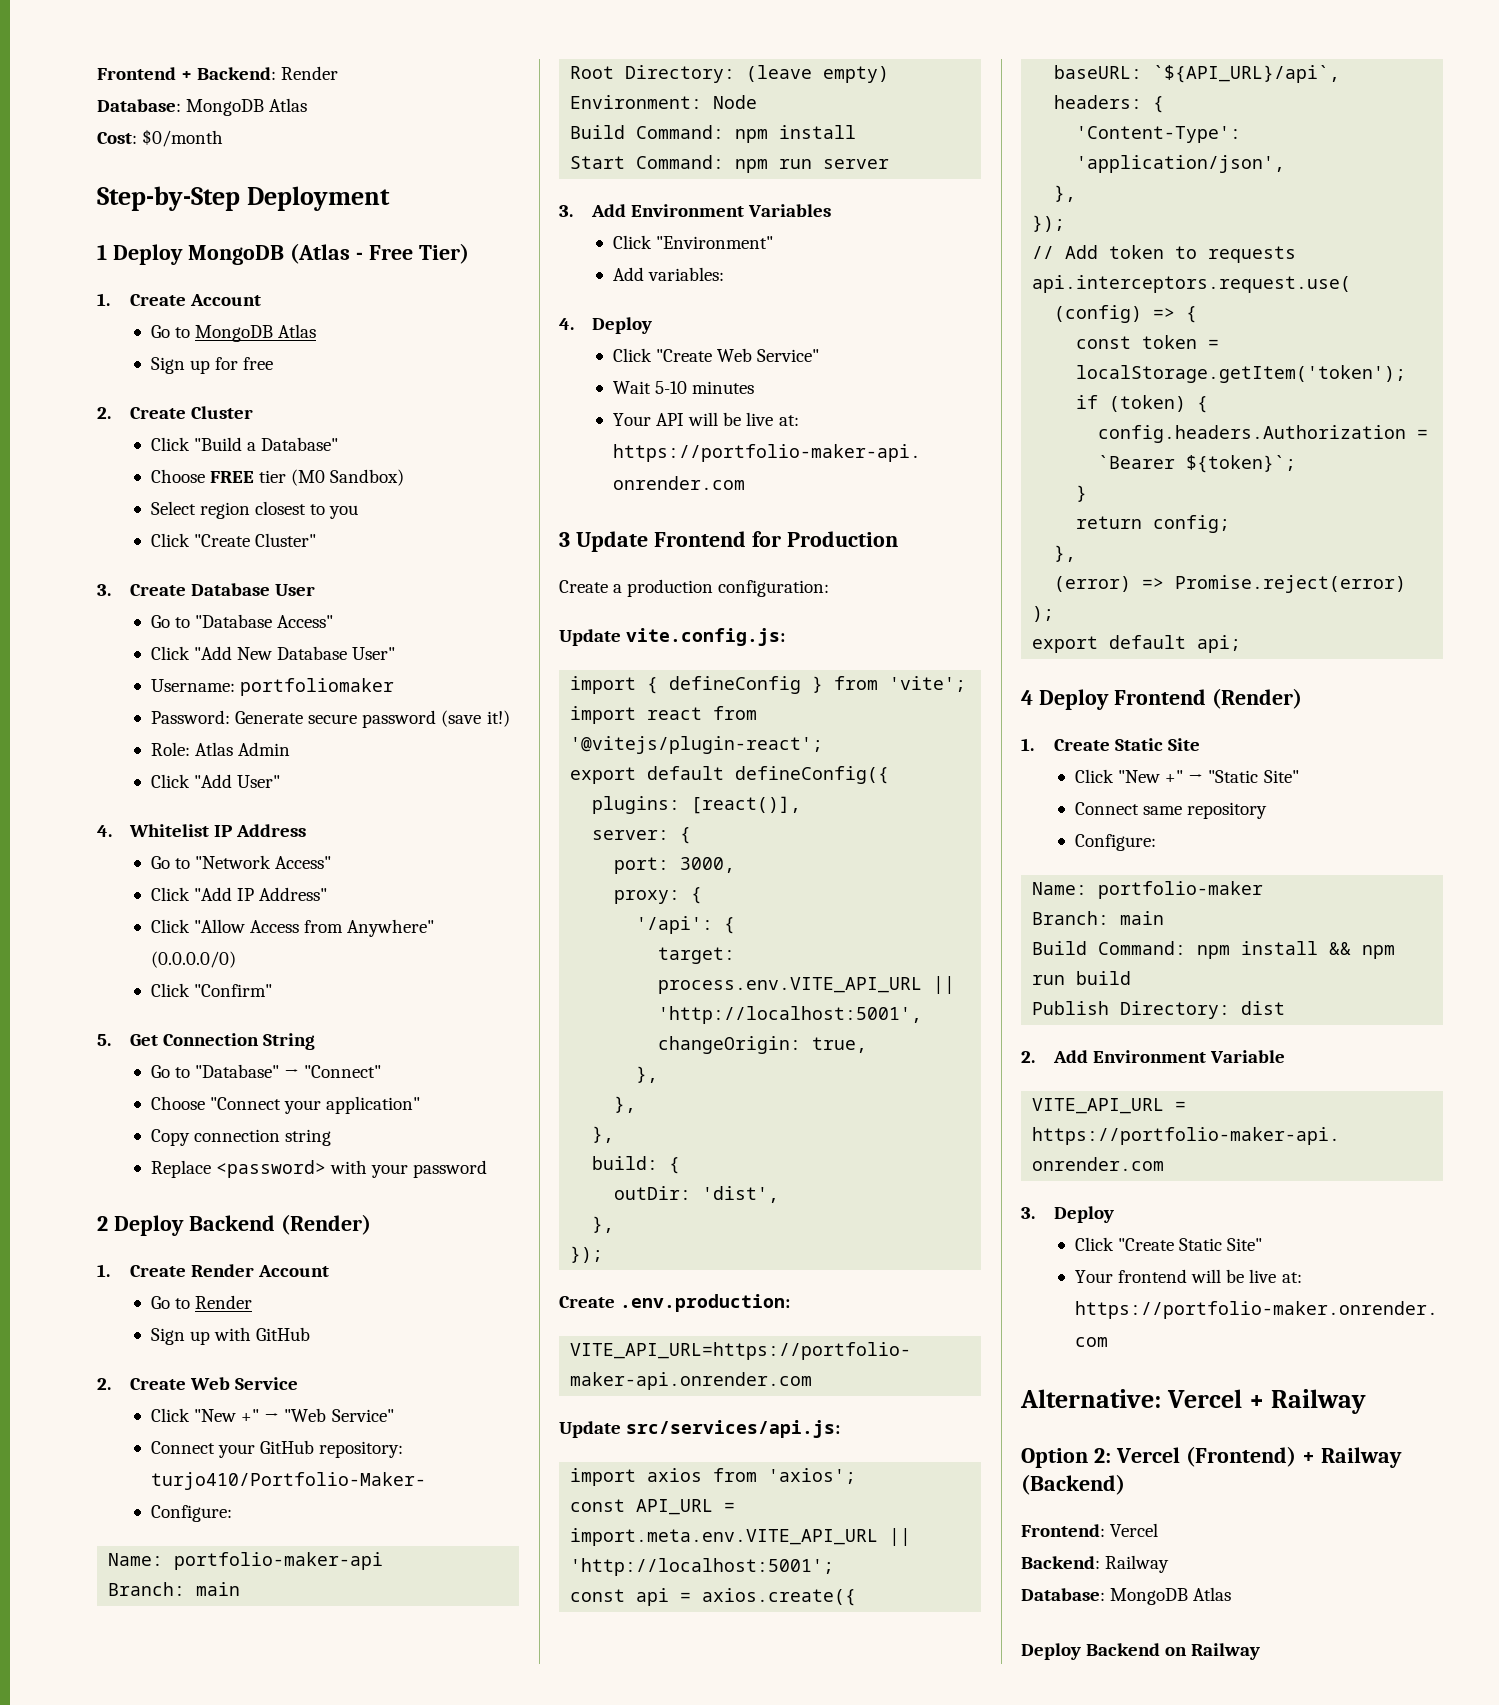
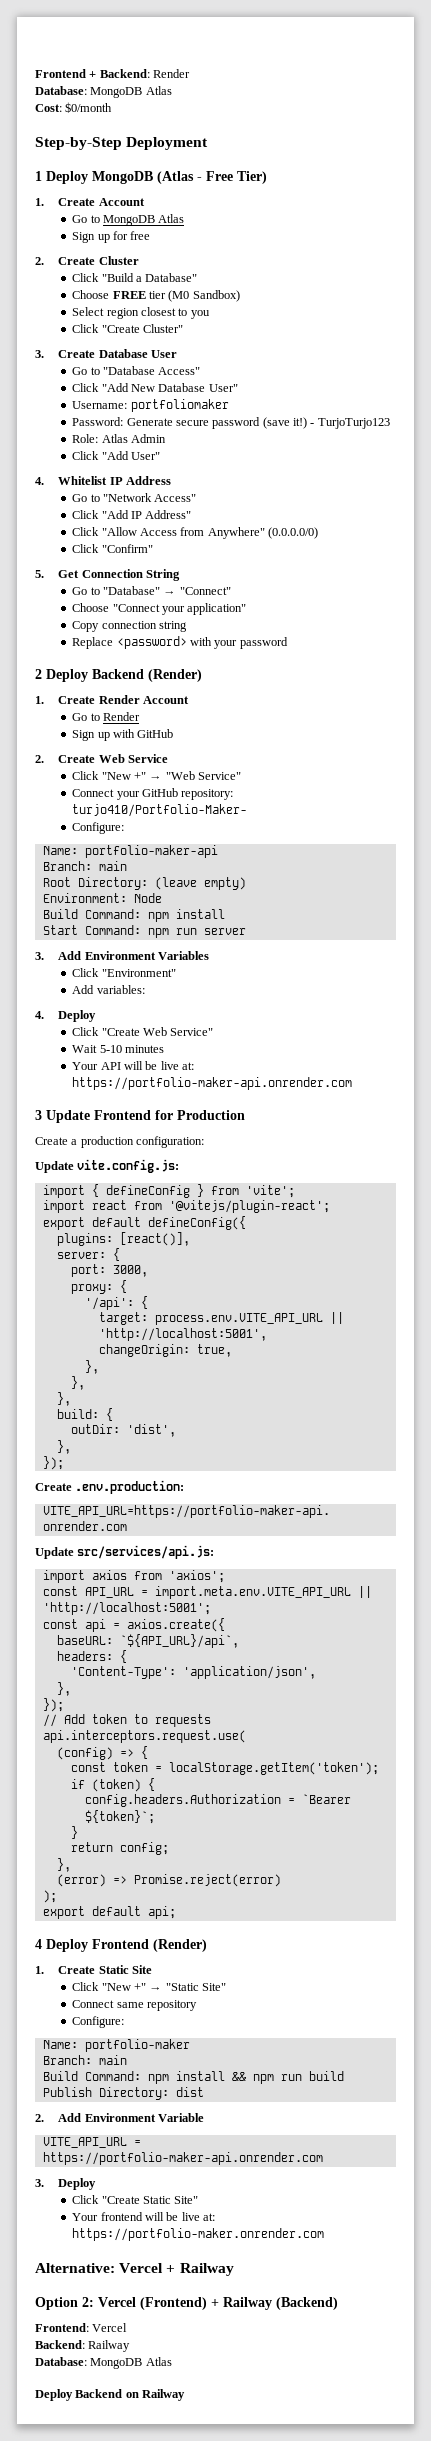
+ - TurjoTurjo123

